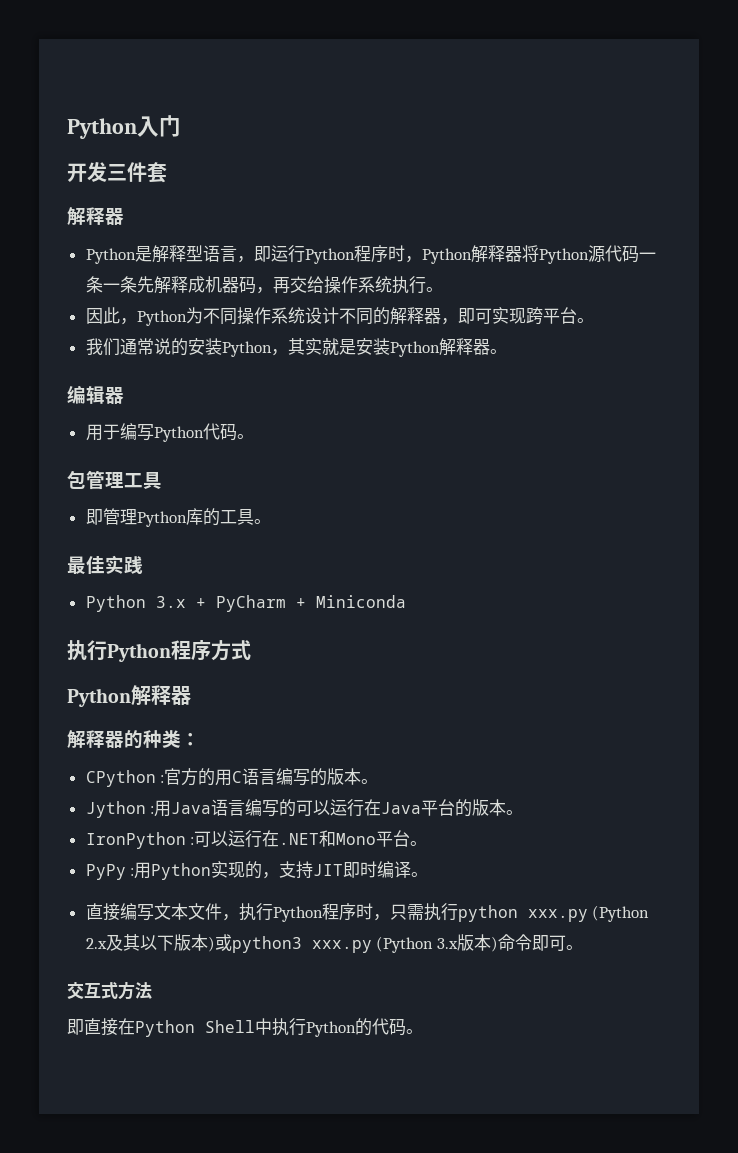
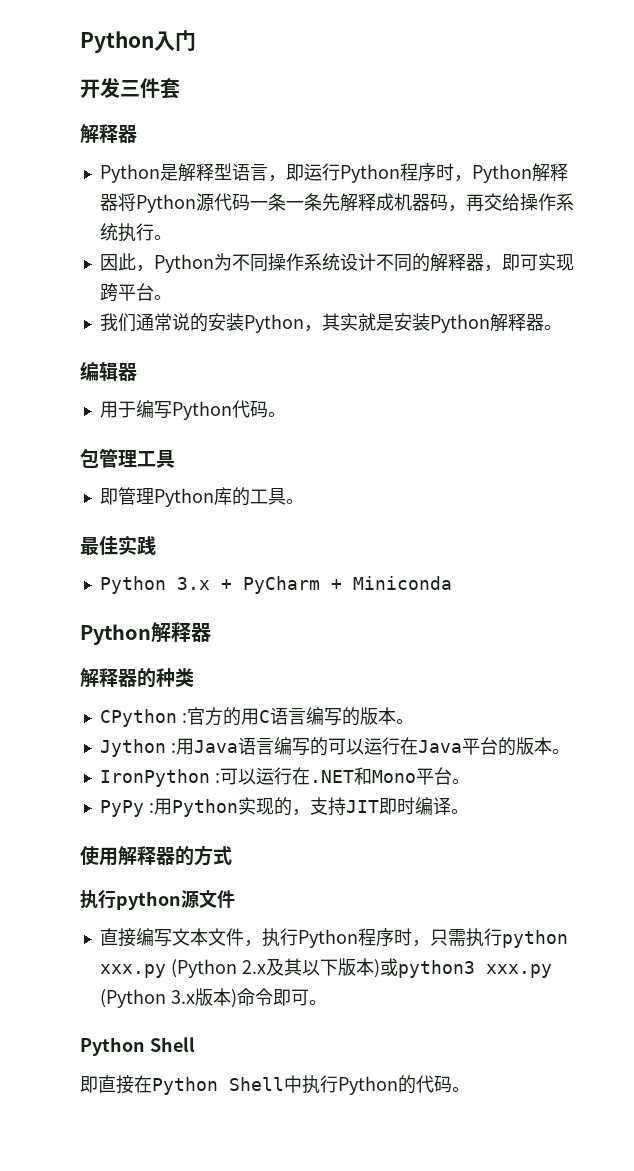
- 执行Python程序方式
- 解释器的种类：
+ 解释器的种类
+ 使用解释器的方式
+ 执行python源文件
  直接编写文本文件，执行Python程序时，只需执行python xxx.py (Python 2.x及其以下版本)或python3 xxx.py (Python 3.x版本)命令即可。
- 交互式方法
+ Python Shell

